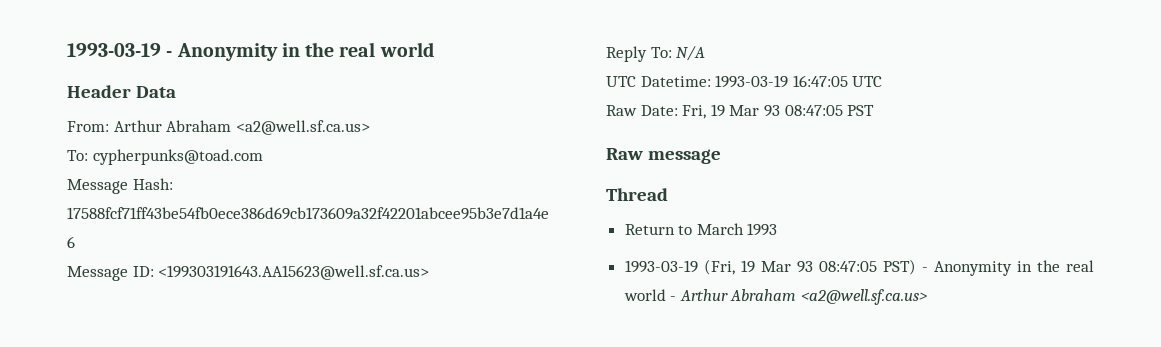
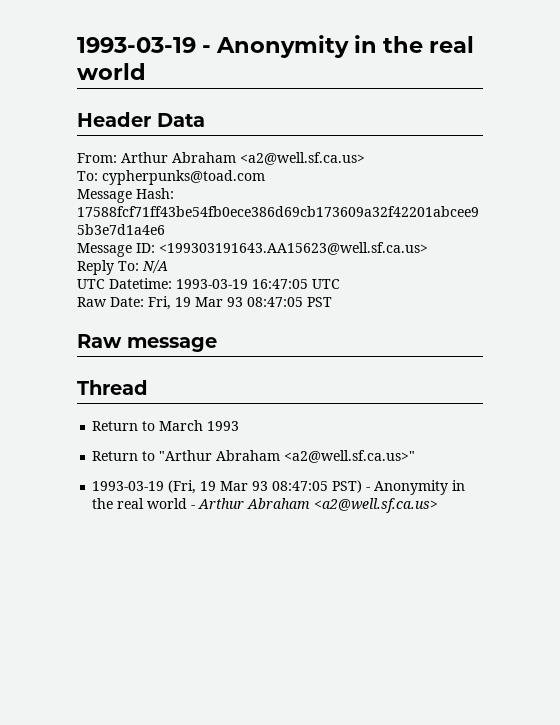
+ Return to "Arthur Abraham <a2@well.sf.ca.us>"

